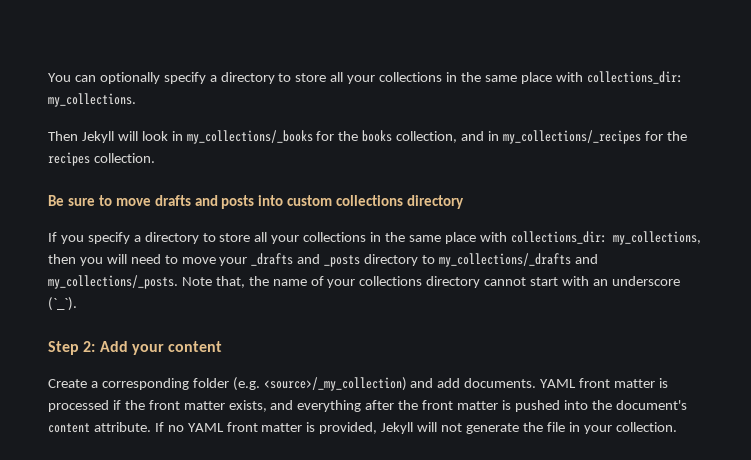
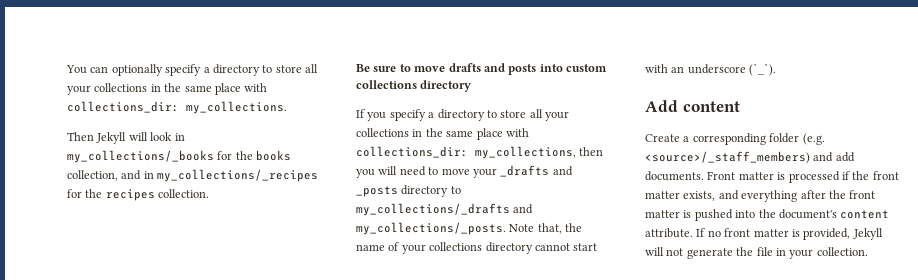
- Step 2: Add your content
+ Add content
- Create a corresponding folder (e.g. <source>/_my_collection) and add documents.
+ Create a corresponding folder (e.g. <source>/_staff_members) and add documents.
- YAML front matter is processed if the front matter exists, and everything after the front matter is pushed into the document's content attribute.
+ Front matter is processed if the front matter exists, and everything after the front matter is pushed into the document's content attribute.
- If no YAML front matter is provided, Jekyll will not generate the file in your collection.
+ If no front matter is provided, Jekyll will not generate the file in your collection.

